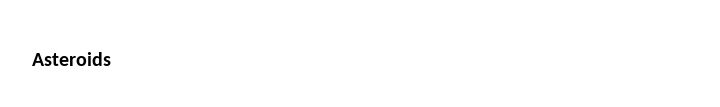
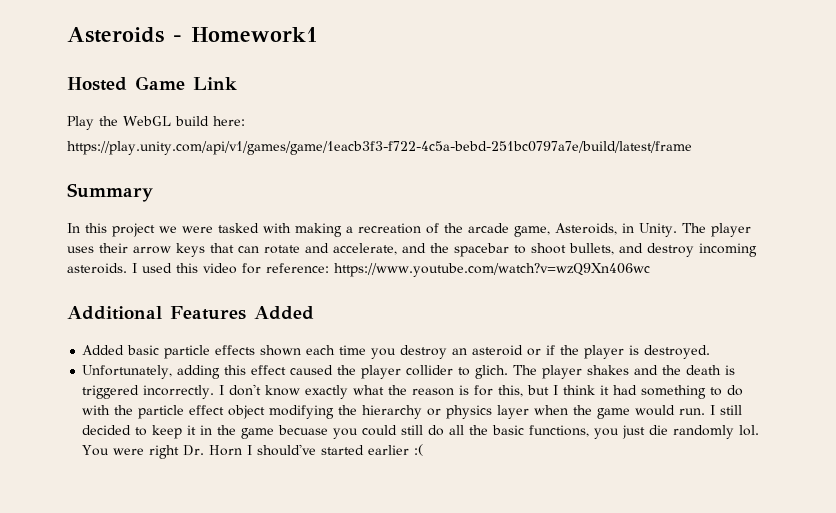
- Asteroids
+ Asteroids - Homework1
+ Hosted Game Link
+ Play the WebGL build here:
+ https://play.unity.com/api/v1/games/game/1eacb3f3-f722-4c5a-bebd-251bc0797a7e/build/latest/frame
+ Summary
+ In this project we were tasked with making a recreation of the arcade game, Asteroids, in Unity. The player uses their arrow keys that can rotate and accelerate, and the spacebar to shoot bullets, and destroy incoming asteroids. I used this video for reference: https://www.youtube.com/watch?v=wzQ9Xn406wc
+ Additional Features Added
+ Added basic particle effects shown each time you destroy an asteroid or if the player is destroyed.
+ Unfortunately, adding this effect caused the player collider to glich. The player shakes and the death is triggered incorrectly. I don't know exactly what the reason is for this, but I think it had something to do with the particle effect object modifying the hierarchy or physics layer when the game would run. I still decided to keep it in the game becuase you could still do all the basic functions, you just die randomly lol. You were right Dr. Horn I should've started earlier :(

